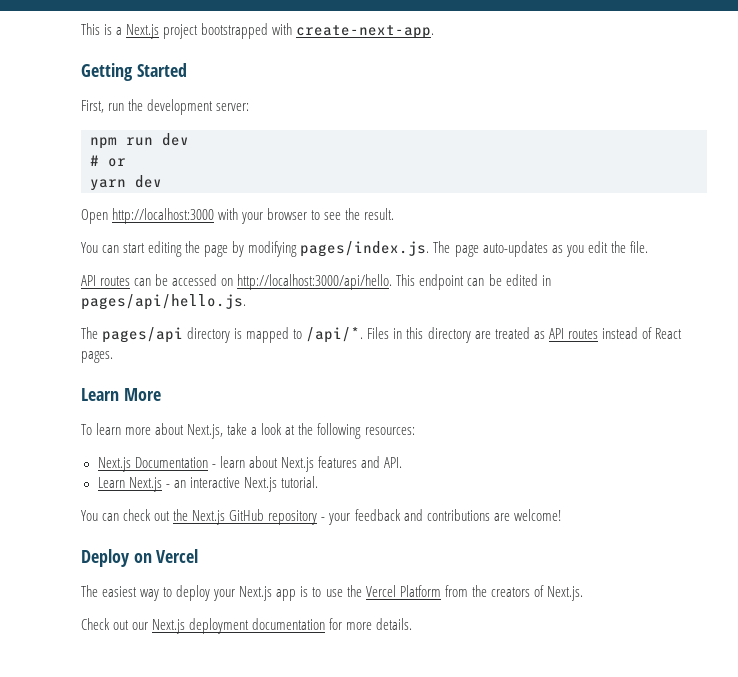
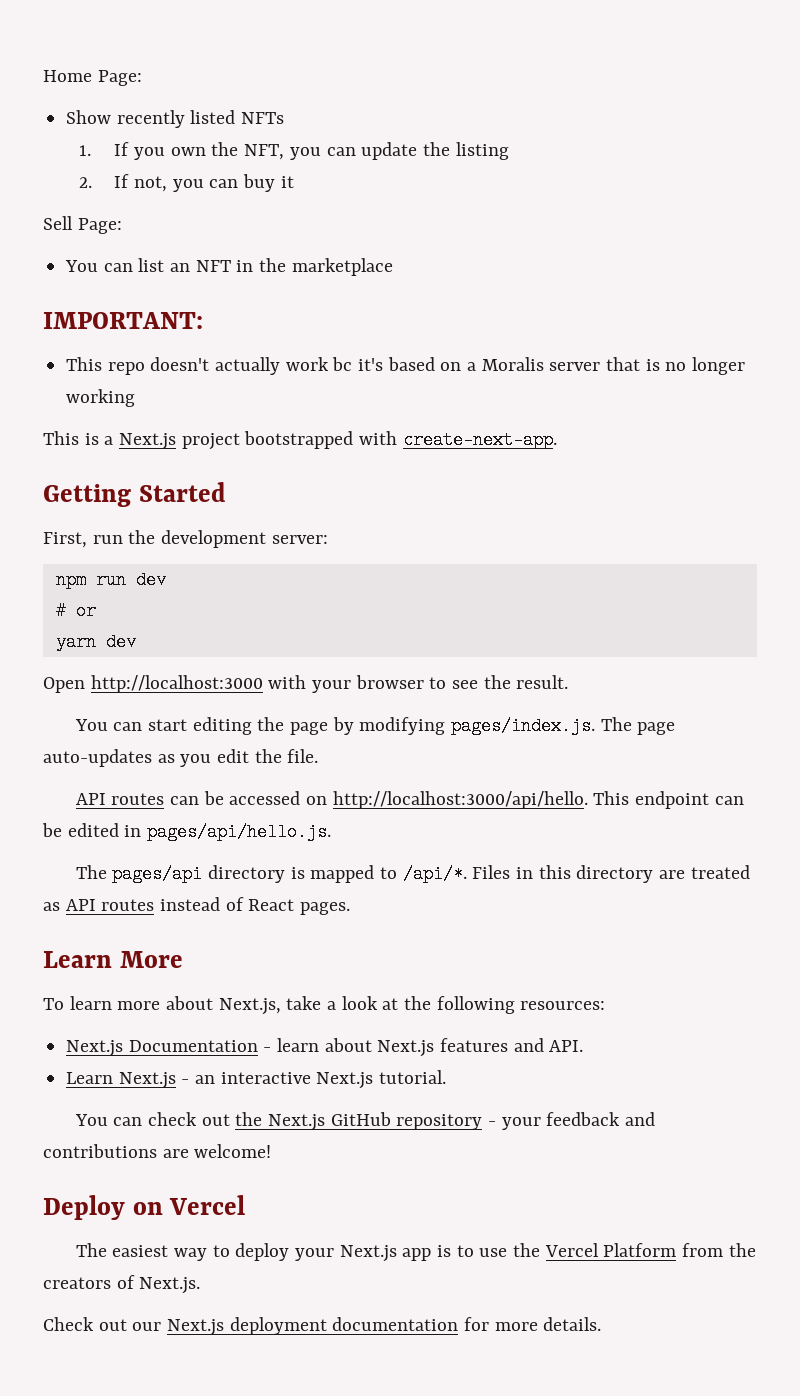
+ Home Page:
+ Show recently listed NFTs
+ 1. If you own the NFT, you can update the listing
+ 2. If not, you can buy it
+ Sell Page:
+ You can list an NFT in the marketplace
+ IMPORTANT:
+ This repo doesn't actually work bc it's based on a Moralis server that is no longer working

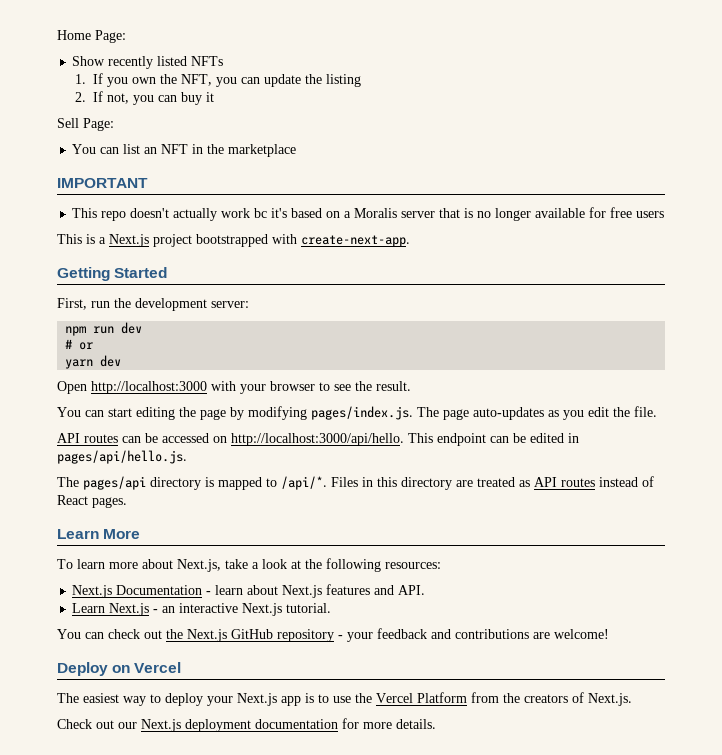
- IMPORTANT:
+ IMPORTANT
- This repo doesn't actually work bc it's based on a Moralis server that is no longer working
+ This repo doesn't actually work bc it's based on a Moralis server that is no longer available for free users

